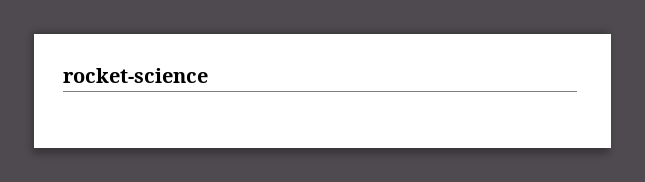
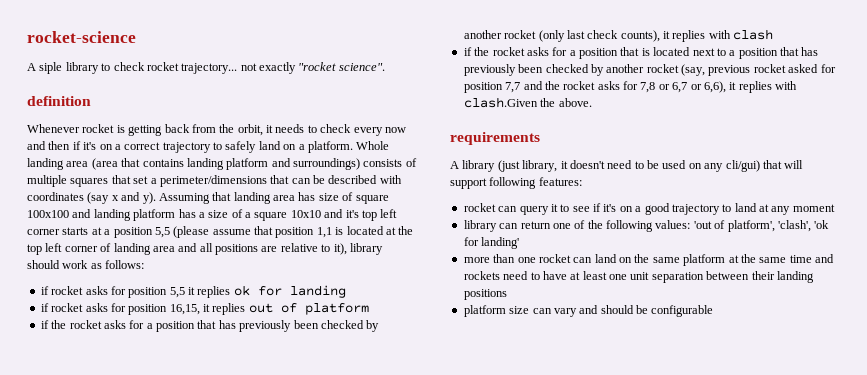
+ A siple library to check rocket trajectory... not exactly "rocket science".
+ definition
+ Whenever rocket is getting back from the orbit, it needs to check every now and then if it's on a correct trajectory to safely land on a platform. Whole landing area (area that contains landing platform and surroundings) consists of multiple squares that set a perimeter/dimensions that can be described with coordinates (say x and y). Assuming that landing area has size of square 100x100 and landing platform has a size of a square 10x10 and it's top left corner starts at a position 5,5 (please assume that position 1,1 is located at the top left corner of landing area and all positions are relative to it), library should work as follows:
+ if rocket asks for position 5,5 it replies ok for landing
+ if rocket asks for position 16,15, it replies out of platform
+ if the rocket asks for a position that has previously been checked by another rocket (only last check counts), it replies with clash
+ if the rocket asks for a position that is located next to a position that has previously been checked by another rocket (say, previous rocket asked for position 7,7 and the rocket asks for 7,8 or 6,7 or 6,6), it replies with clash.Given the above.
+ requirements
+ A library (just library, it doesn't need to be used on any cli/gui) that will support following features:
+ rocket can query it to see if it's on a good trajectory to land at any moment
+ library can return one of the following values: 'out of platform', 'clash', 'ok for landing'
+ more than one rocket can land on the same platform at the same time and rockets need to have at least one unit separation between their landing positions
+ platform size can vary and should be configurable

